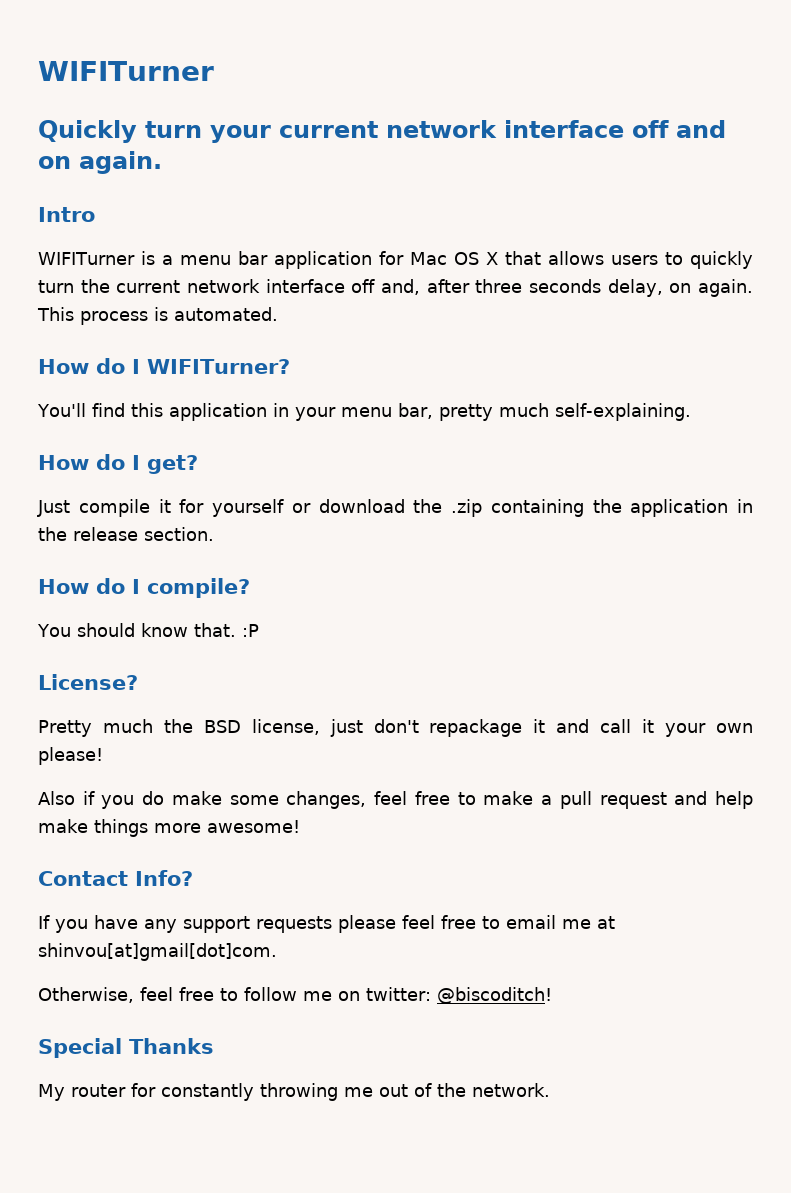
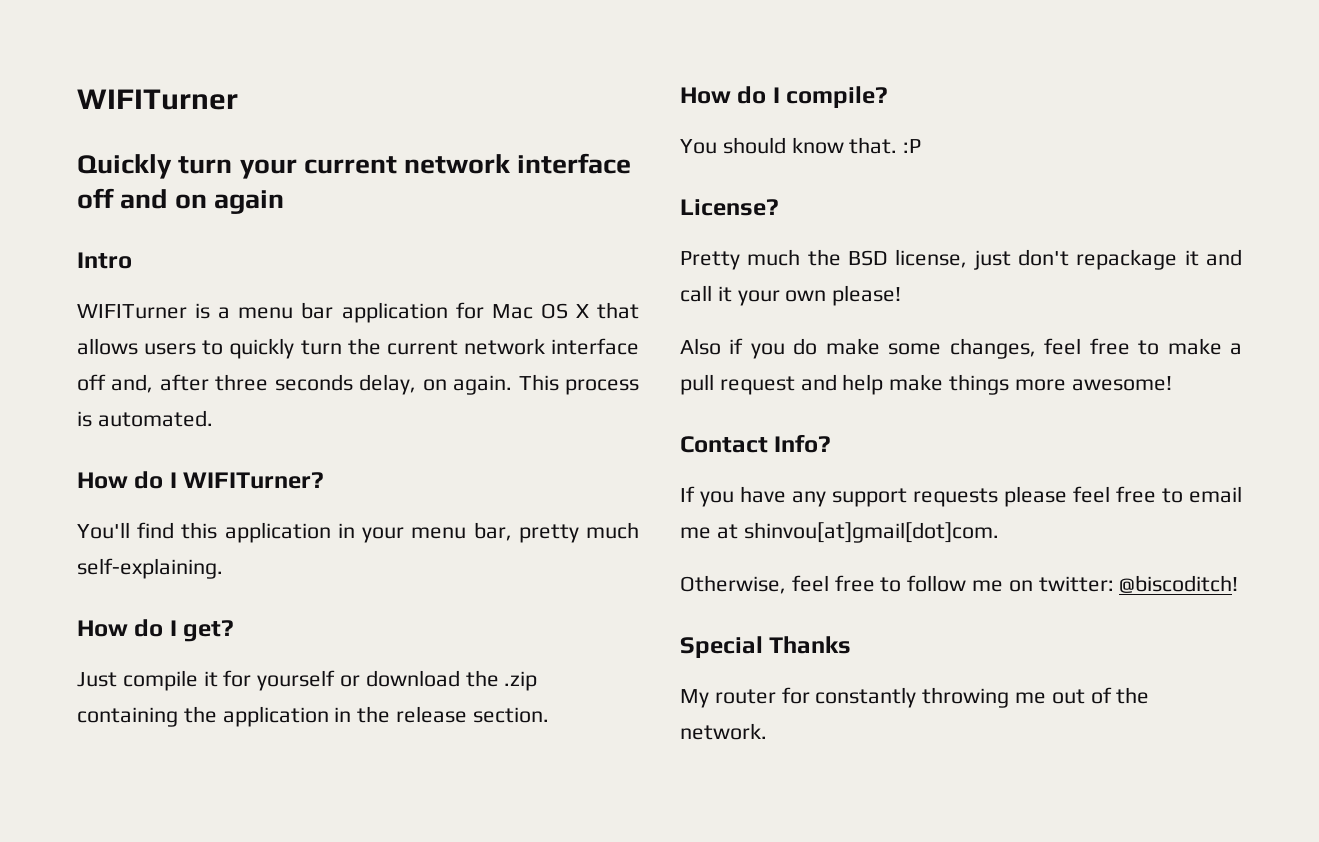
- Quickly turn your current network interface off and on again.
+ Quickly turn your current network interface off and on again

